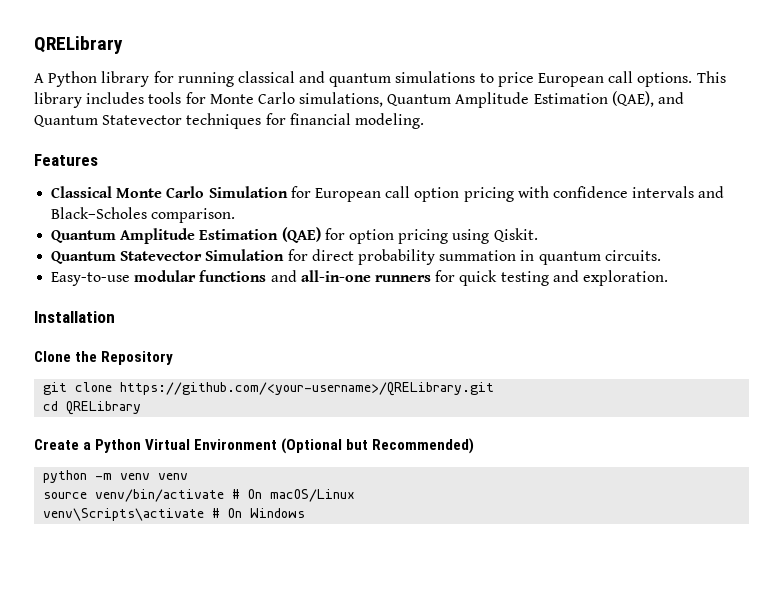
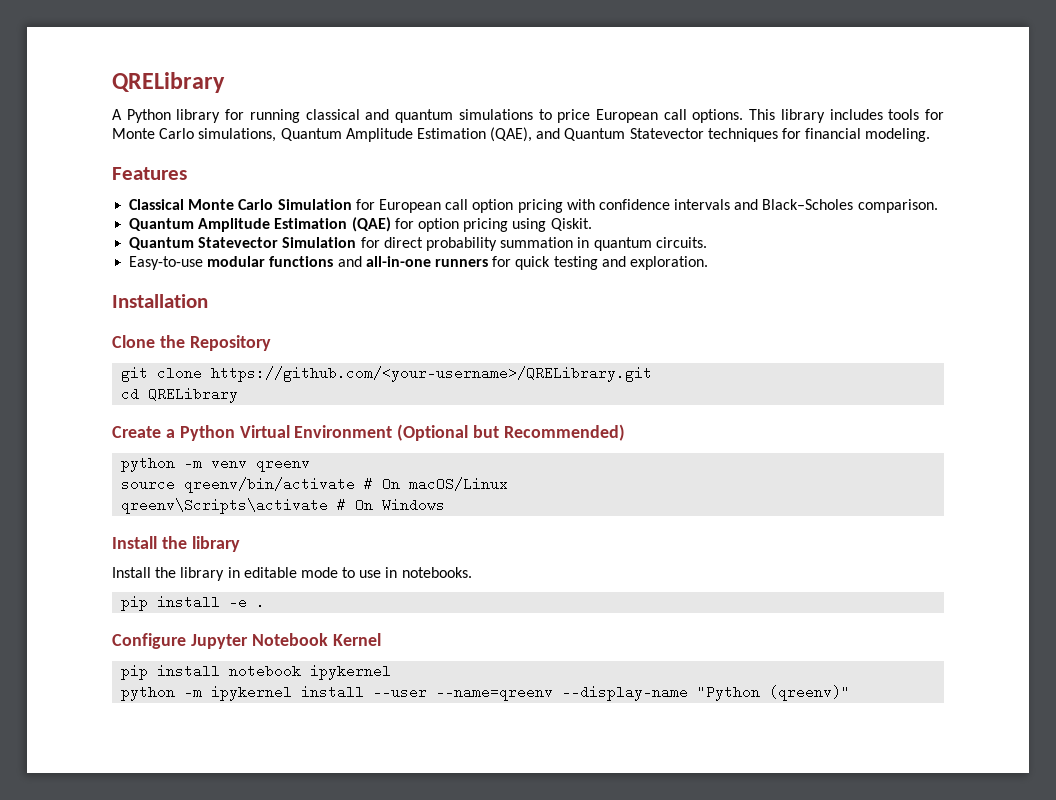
- python -m venv venv
+ python -m venv qreenv
- source venv/bin/activate # On macOS/Linux
+ source qreenv/bin/activate # On macOS/Linux
- venv\Scripts\activate # On Windows
+ qreenv\Scripts\activate # On Windows
+ Install the library
+ Install the library in editable mode to use in notebooks.
+ pip install -e .
+ Configure Jupyter Notebook Kernel
+ pip install notebook ipykernel
+ python -m ipykernel install --user --name=qreenv --display-name "Python (qreenv)"

